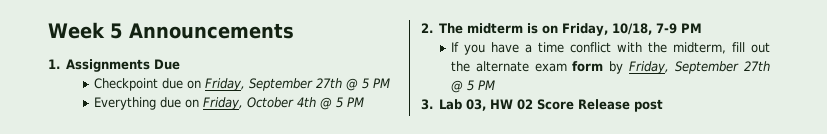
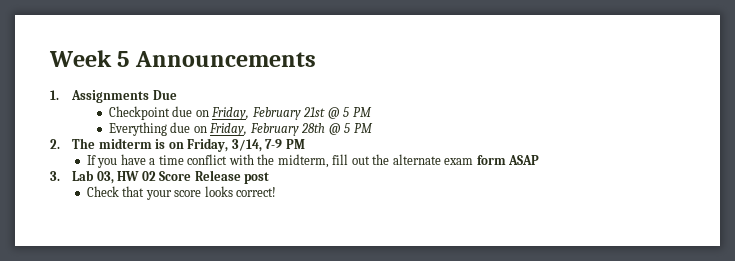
- Checkpoint due on Friday, September 27th @ 5 PM
+ Checkpoint due on Friday, February 21st @ 5 PM
- Everything due on Friday, October 4th @ 5 PM
+ Everything due on Friday, February 28th @ 5 PM
- 2. The midterm is on Friday, 10/18, 7-9 PM
+ 2. The midterm is on Friday, 3/14, 7-9 PM
- If you have a time conflict with the midterm, fill out the alternate exam form by Friday, September 27th @ 5 PM
+ If you have a time conflict with the midterm, fill out the alternate exam form ASAP
+ Check that your score looks correct!

